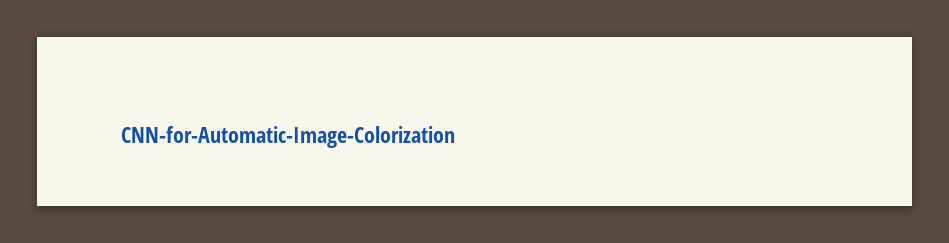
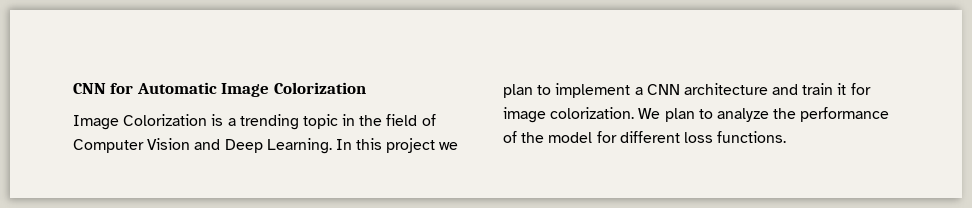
- CNN-for-Automatic-Image-Colorization
+ CNN for Automatic Image Colorization
+ Image Colorization is a trending topic in the field of Computer Vision and Deep Learning. In this project we plan to implement a CNN architecture and train it for image colorization. We plan to analyze the performance of the model for different loss functions.

